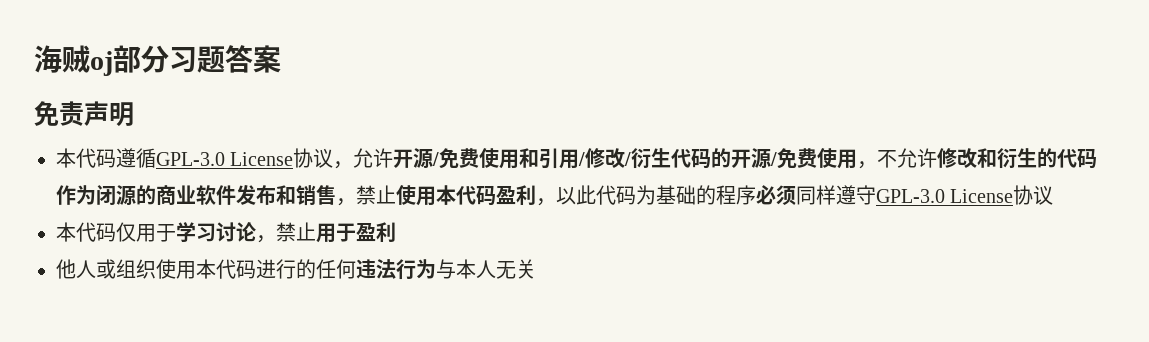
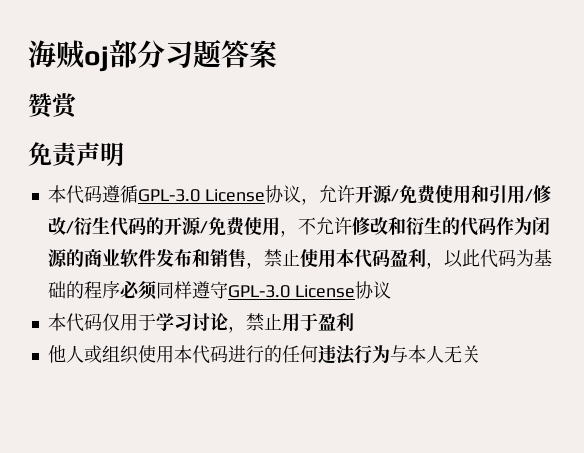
+ 赞赏

